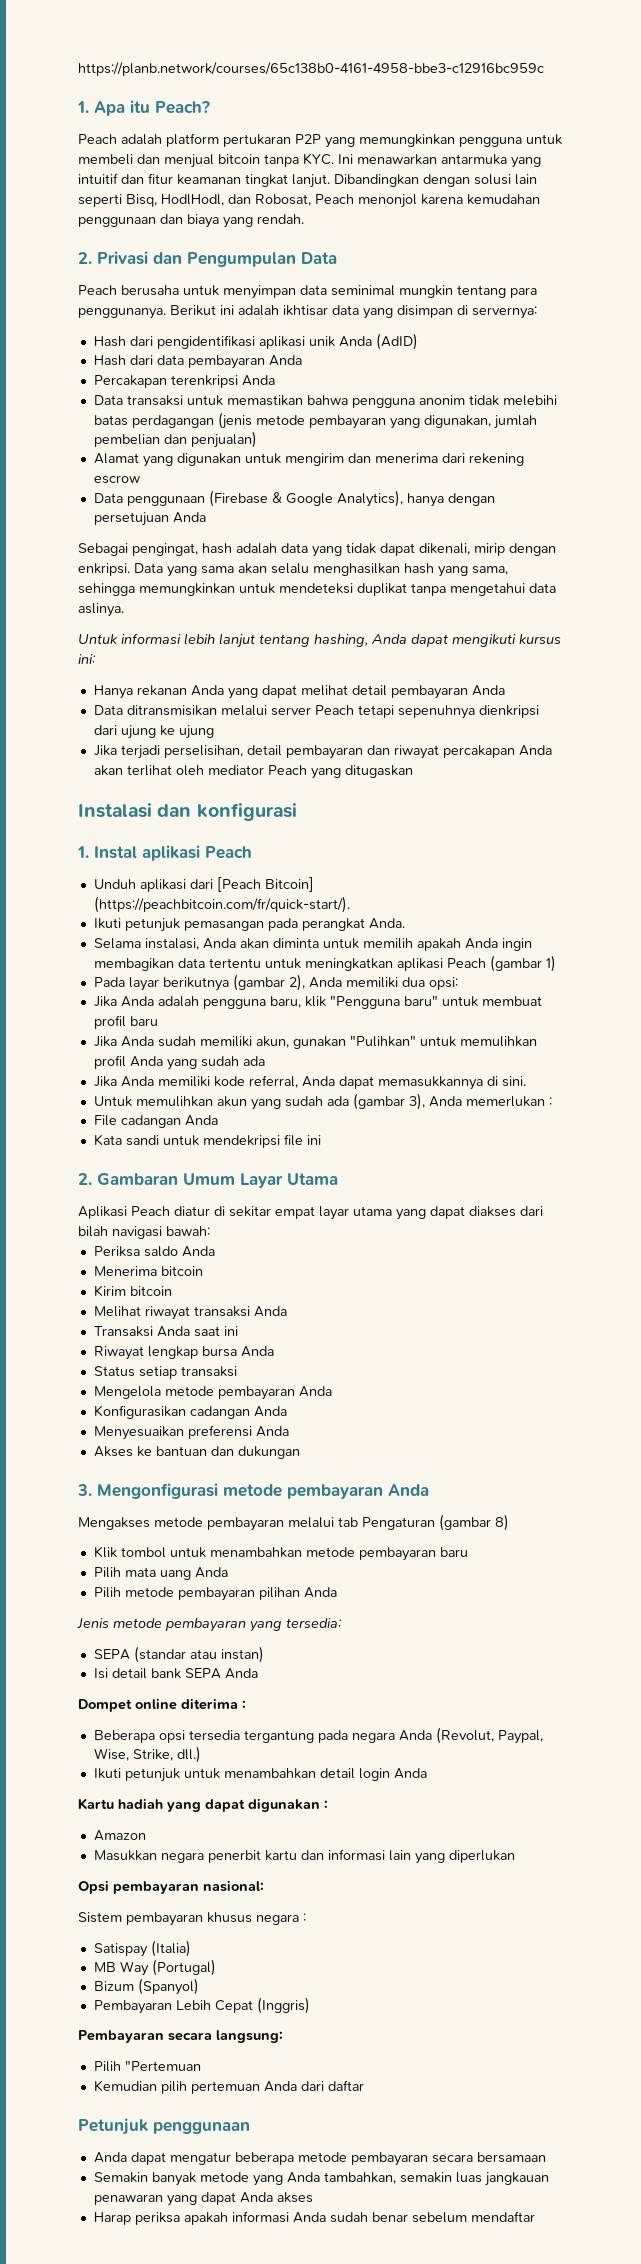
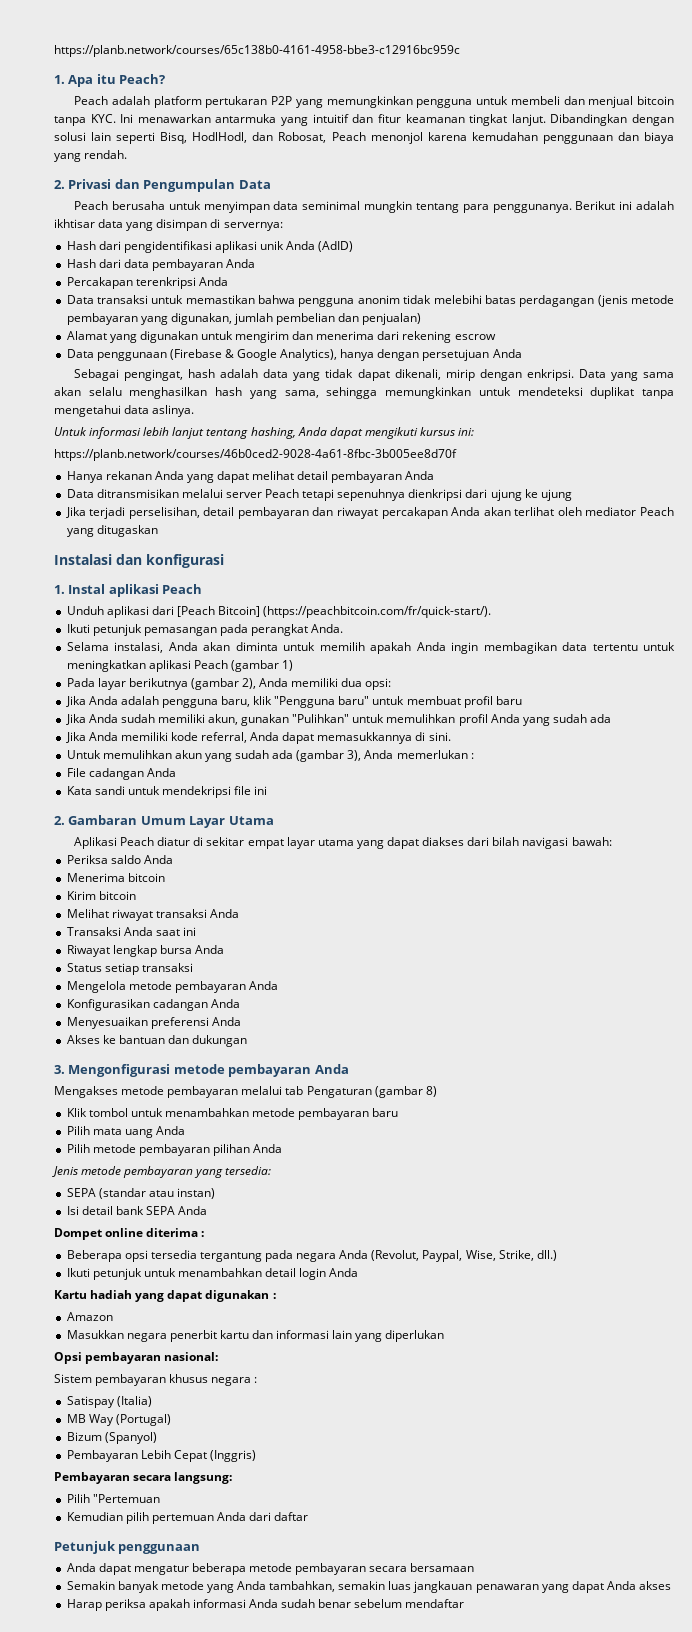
+ https://planb.network/courses/46b0ced2-9028-4a61-8fbc-3b005ee8d70f

